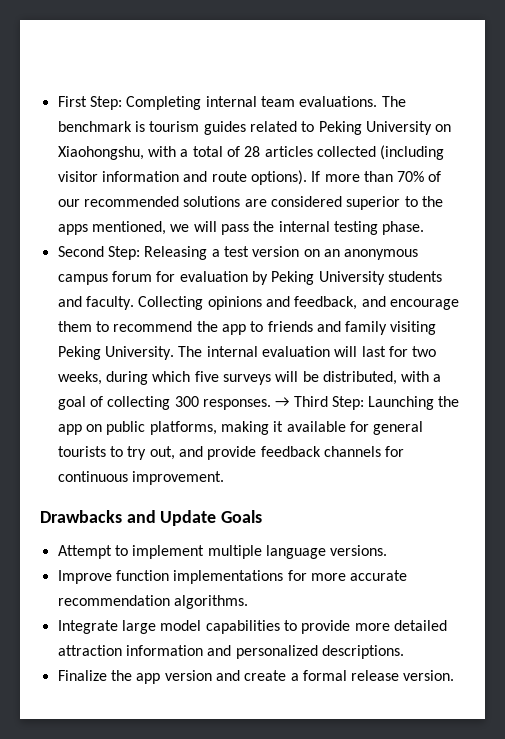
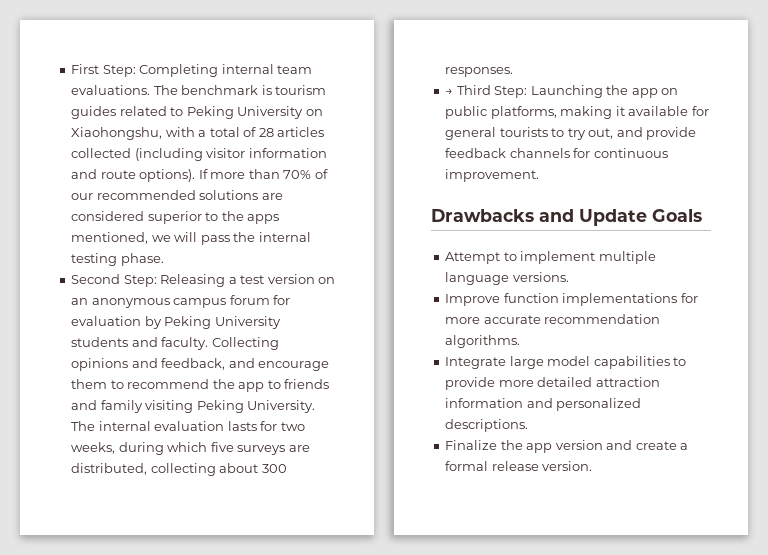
- The internal evaluation will last for two weeks, during which five surveys will be distributed, with a goal of collecting 300 responses. → Third Step: Launching the app on public platforms, making it available for general tourists to try out, and provide feedback channels for continuous improvement.
+ The internal evaluation lasts for two weeks, during which five surveys are distributed, collecting about 300 responses.
+ → Third Step: Launching the app on public platforms, making it available for general tourists to try out, and provide feedback channels for continuous improvement.

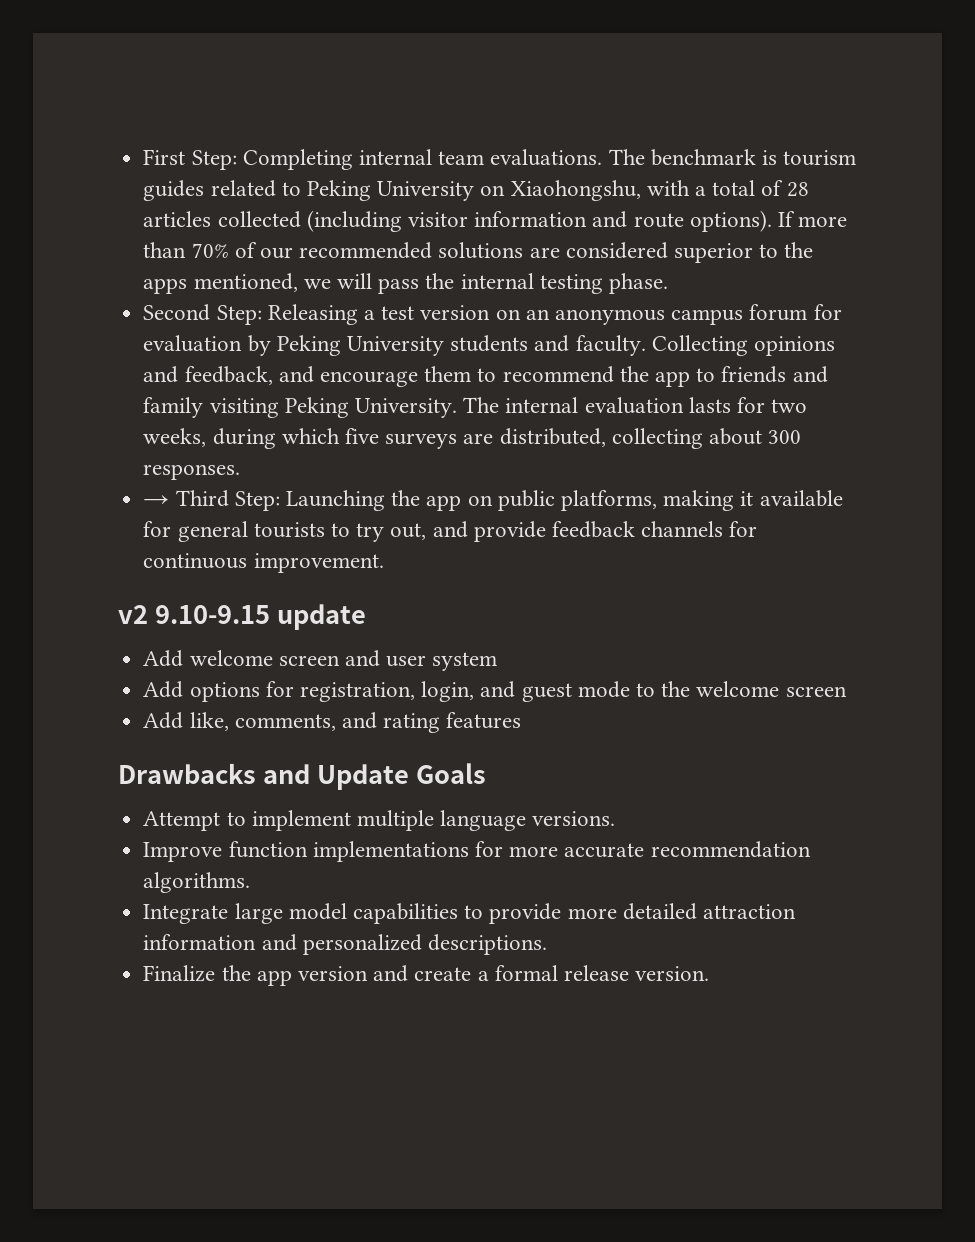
+ v2 9.10-9.15 update
+ Add welcome screen and user system
+ Add options for registration, login, and guest mode to the welcome screen
+ Add like, comments, and rating features

